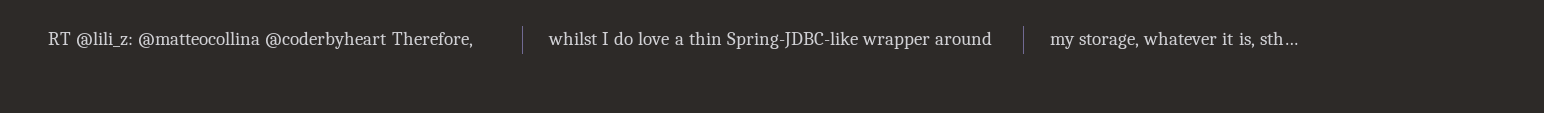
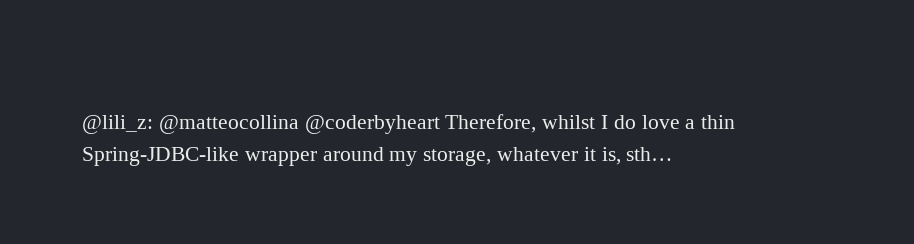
- RT @lili_z: @matteocollina @coderbyheart Therefore, whilst I do love a thin Spring-JDBC-like wrapper around my storage, whatever it is, sth…
+ @lili_z: @matteocollina @coderbyheart Therefore, whilst I do love a thin Spring-JDBC-like wrapper around my storage, whatever it is, sth…

